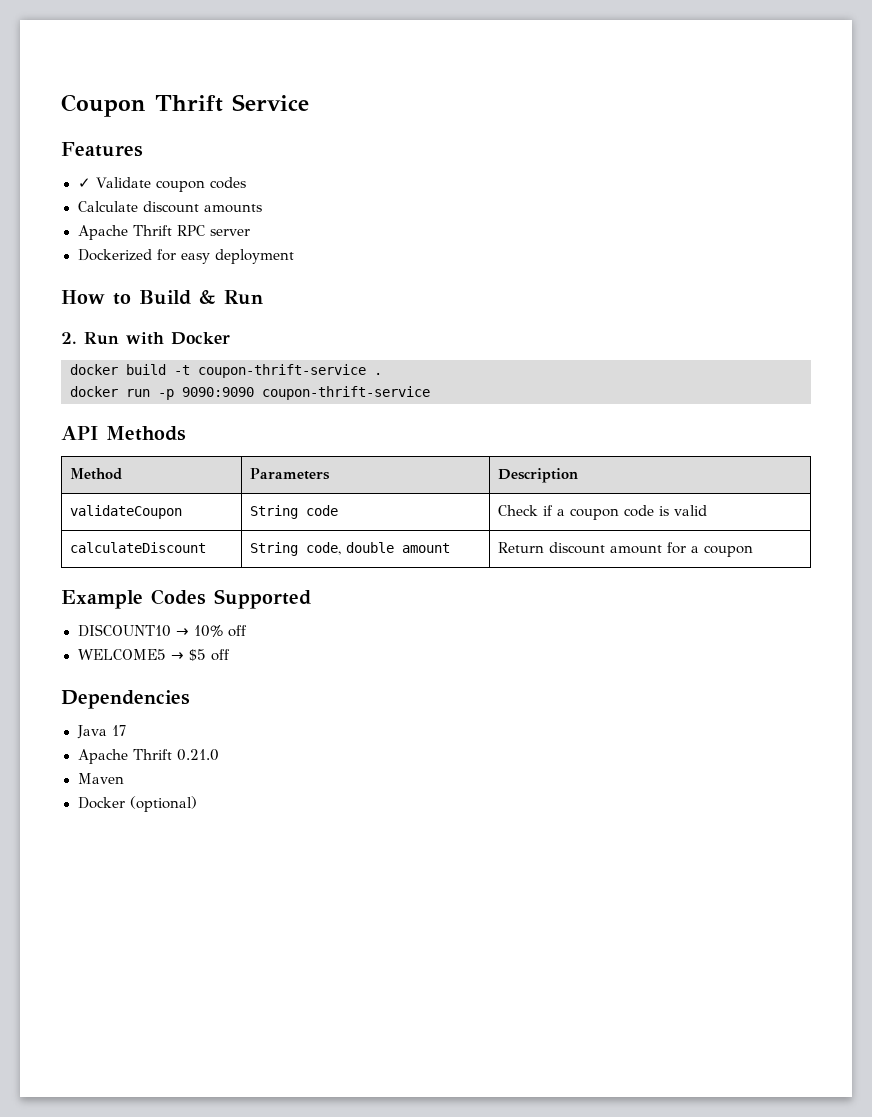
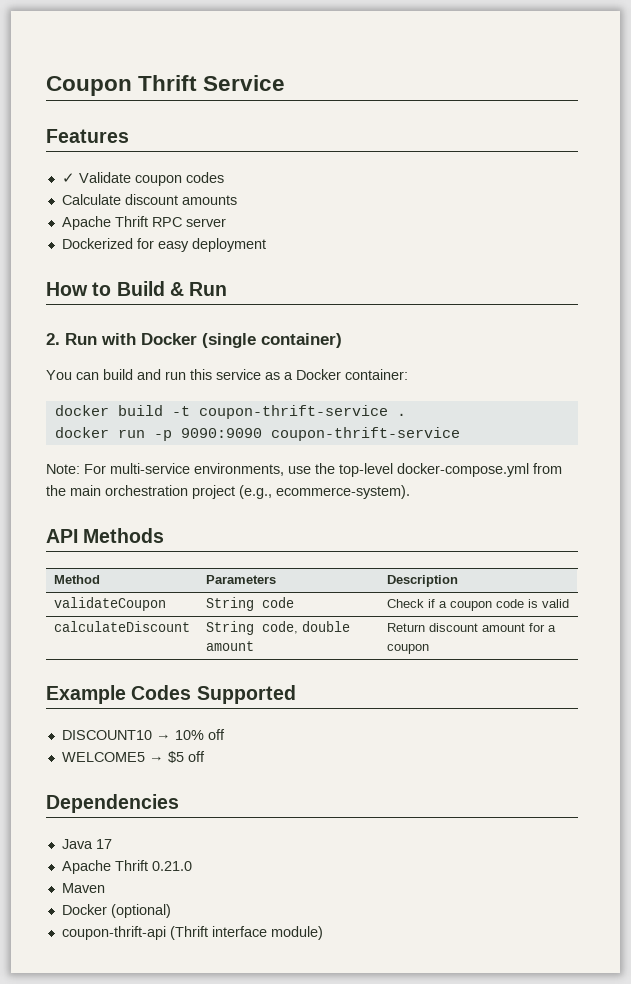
- 2. Run with Docker
+ 2. Run with Docker (single container)
+ You can build and run this service as a Docker container:
+ Note: For multi-service environments, use the top-level docker-compose.yml from the main orchestration project (e.g., ecommerce-system).
+ coupon-thrift-api (Thrift interface module)

